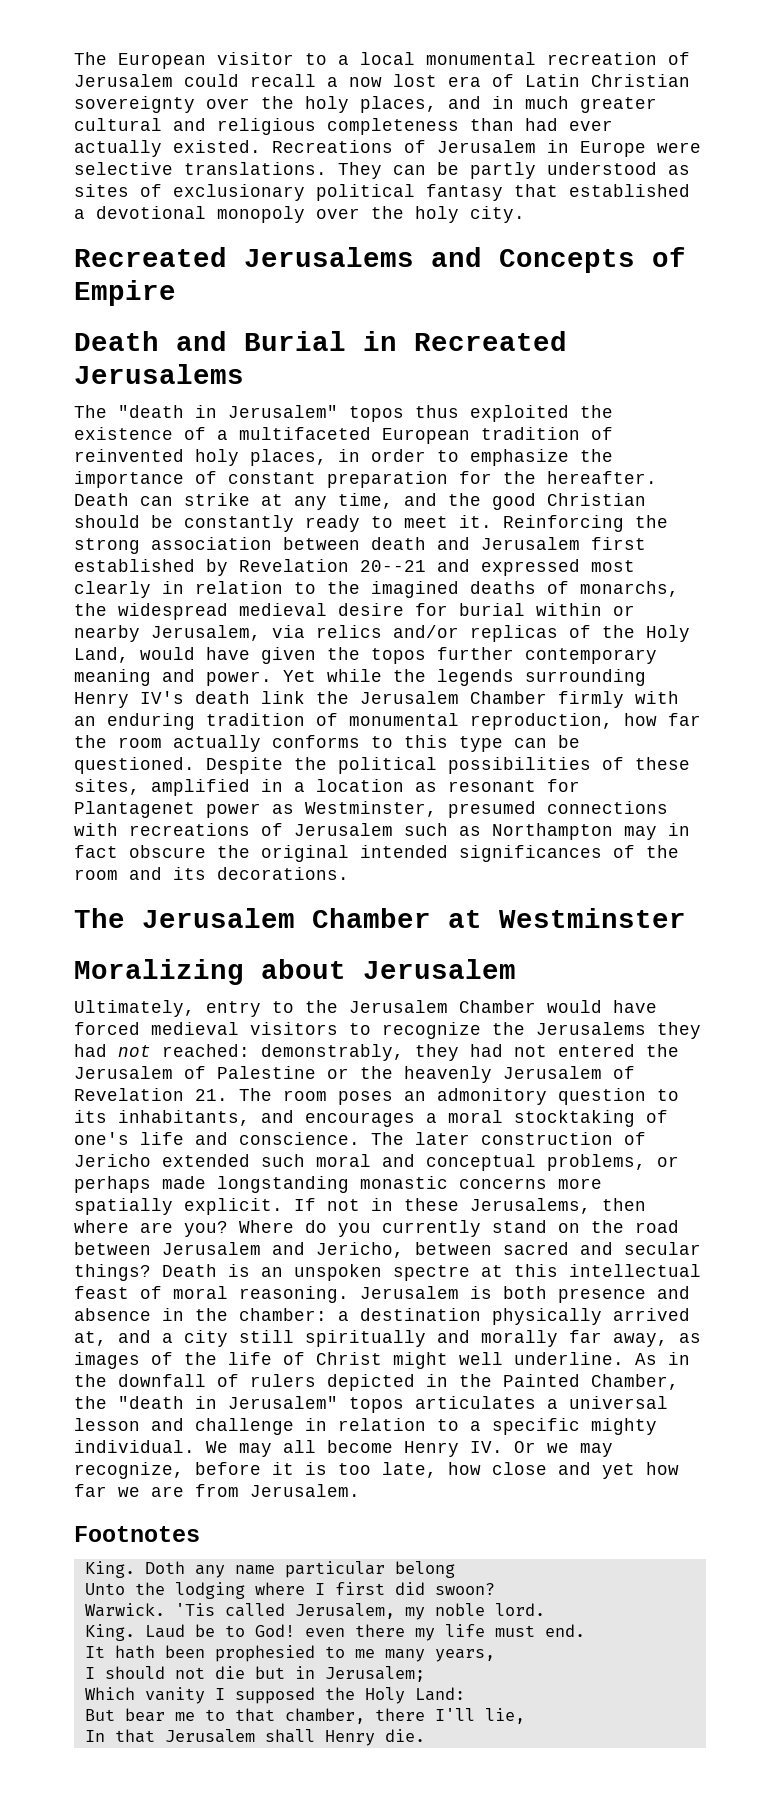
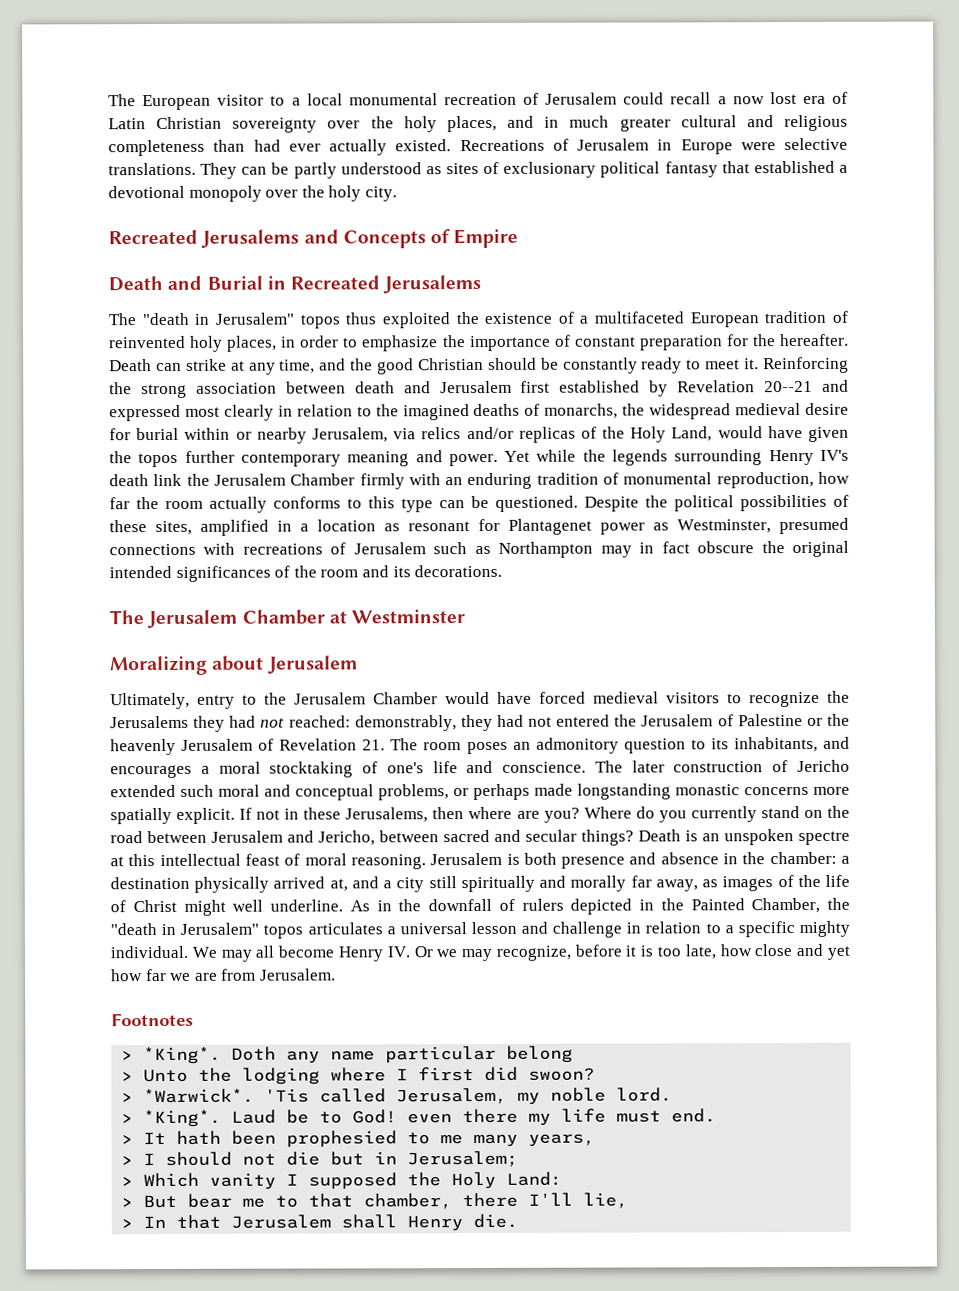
  Footnotes
- King.
+ > *King*.
- Unto the lodging where I first did swoon?
+ > Unto the lodging where I first did swoon?
- Warwick.
+ > *Warwick*.
  'Tis called Jerusalem, my noble lord.
- King.
+ > *King*.
- It hath been prophesied to me many years,
+ > It hath been prophesied to me many years,
- I should not die but in Jerusalem;
+ > I should not die but in Jerusalem;
- Which vanity I supposed the Holy Land:
+ > Which vanity I supposed the Holy Land:
- But bear me to that chamber, there I'll lie,
+ > But bear me to that chamber, there I'll lie,
- In that Jerusalem shall Henry die.
+ > In that Jerusalem shall Henry die.

